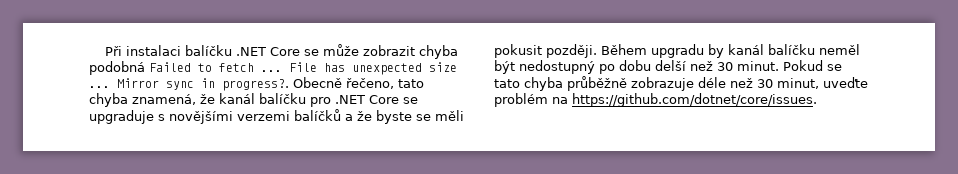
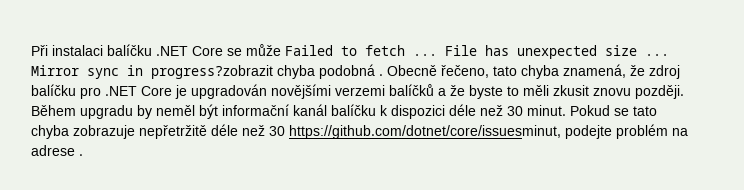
- Při instalaci balíčku .NET Core se může zobrazit chyba podobná Failed to fetch ...
+ Při instalaci balíčku .NET Core se může Failed to fetch ...
- Mirror sync in progress?.
+ Mirror sync in progress?zobrazit chyba podobná .
- Obecně řečeno, tato chyba znamená, že kanál balíčku pro .NET Core se upgraduje s novějšími verzemi balíčků a že byste se měli pokusit později. Během upgradu by kanál balíčku neměl být nedostupný po dobu delší než 30 minut.
+ Obecně řečeno, tato chyba znamená, že zdroj balíčku pro .NET Core je upgradován novějšími verzemi balíčků a že byste to měli zkusit znovu později. Během upgradu by neměl být informační kanál balíčku k dispozici déle než 30 minut.
- Pokud se tato chyba průběžně zobrazuje déle než 30 minut, uveďte problém na https://github.com/dotnet/core/issues.
+ Pokud se tato chyba zobrazuje nepřetržitě déle než 30 https://github.com/dotnet/core/issuesminut, podejte problém na adrese .

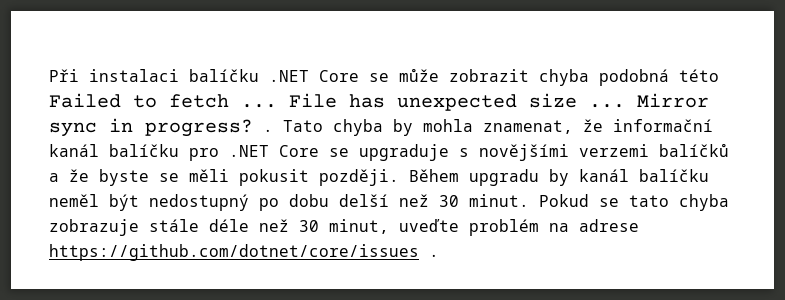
- Při instalaci balíčku .NET Core se může Failed to fetch ...
+ Při instalaci balíčku .NET Core se může zobrazit chyba podobná této Failed to fetch ...
- Mirror sync in progress?zobrazit chyba podobná . Obecně řečeno, tato chyba znamená, že zdroj balíčku pro .NET Core je upgradován novějšími verzemi balíčků a že byste to měli zkusit znovu později. Během upgradu by neměl být informační kanál balíčku k dispozici déle než 30 minut.
+ Mirror sync in progress? . Tato chyba by mohla znamenat, že informační kanál balíčku pro .NET Core se upgraduje s novějšími verzemi balíčků a že byste se měli pokusit později. Během upgradu by kanál balíčku neměl být nedostupný po dobu delší než 30 minut.
- Pokud se tato chyba zobrazuje nepřetržitě déle než 30 https://github.com/dotnet/core/issuesminut, podejte problém na adrese .
+ Pokud se tato chyba zobrazuje stále déle než 30 minut, uveďte problém na adrese https://github.com/dotnet/core/issues .

